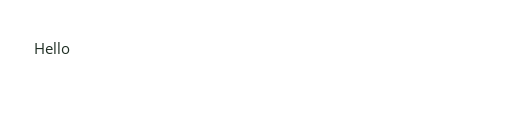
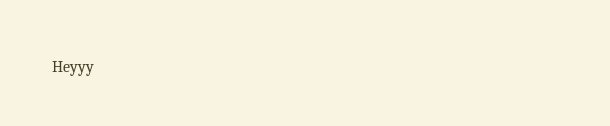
- Hello
+ Heyyy

